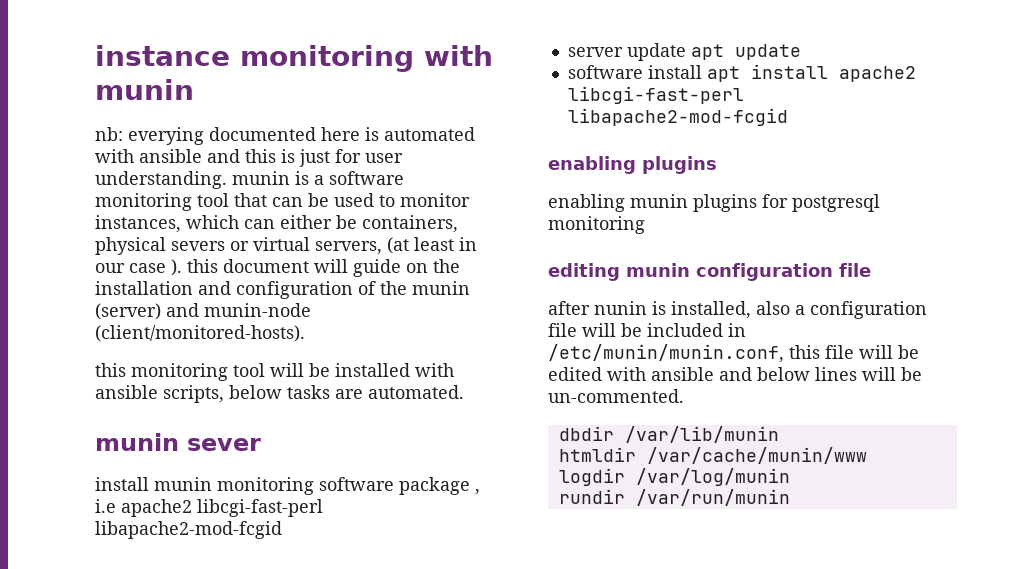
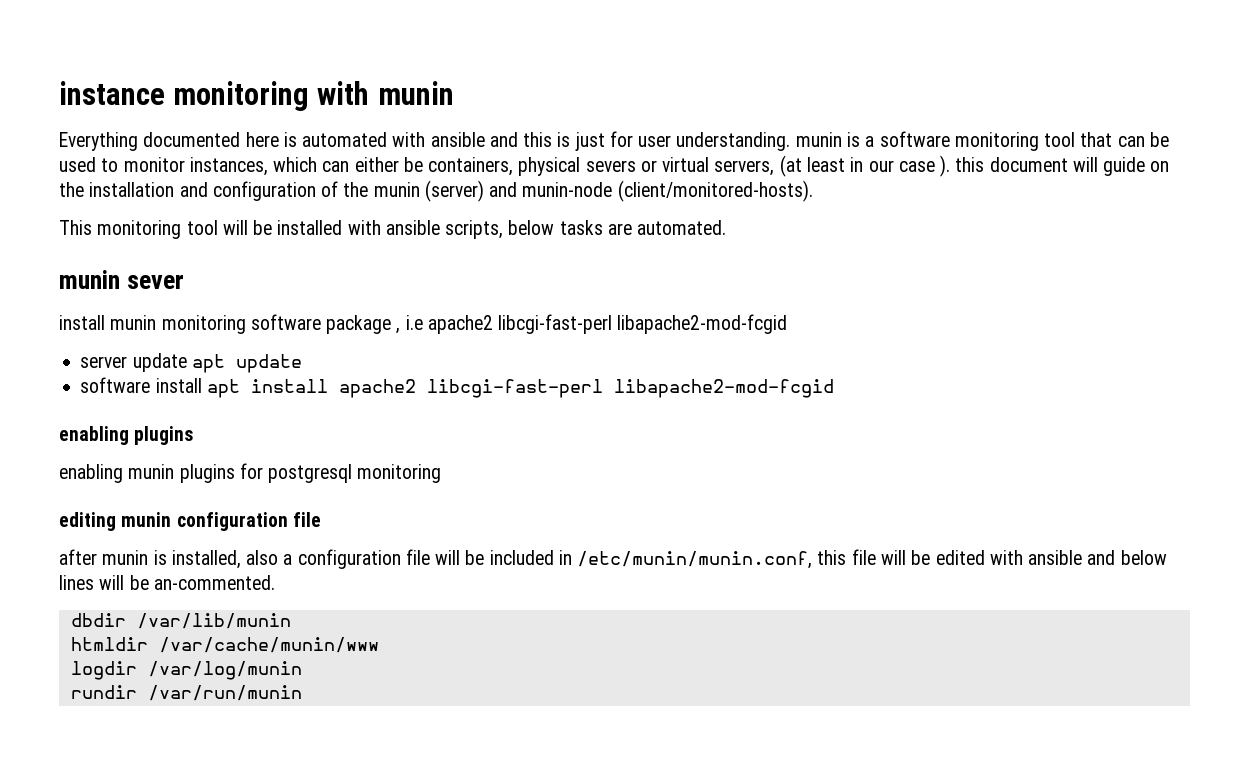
- nb: everying documented here is automated with ansible and this is just for user understanding. munin is a software monitoring tool that can be used to monitor instances, which can either be containers, physical severs or virtual servers, (at least in our case ). this document will guide on the installation and configuration of the munin (server) and munin-node (client/monitored-hosts).
+ Everything documented here is automated with ansible and this is just for user understanding. munin is a software monitoring tool that can be used to monitor instances, which can either be containers, physical severs or virtual servers, (at least in our case ). this document will guide on the installation and configuration of the munin (server) and munin-node (client/monitored-hosts).
- this monitoring tool will be installed with ansible scripts, below tasks are automated.
+ This monitoring tool will be installed with ansible scripts, below tasks are automated.
- after nunin is installed, also a configuration file will be included in /etc/munin/munin.conf, this file will be edited with ansible and below lines will be un-commented.
+ after munin is installed, also a configuration file will be included in /etc/munin/munin.conf, this file will be edited with ansible and below lines will be an-commented.

